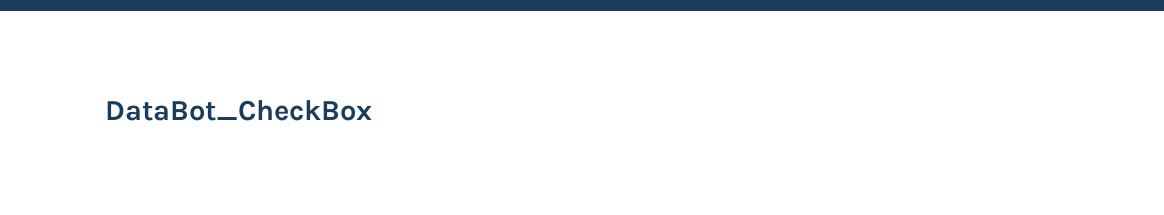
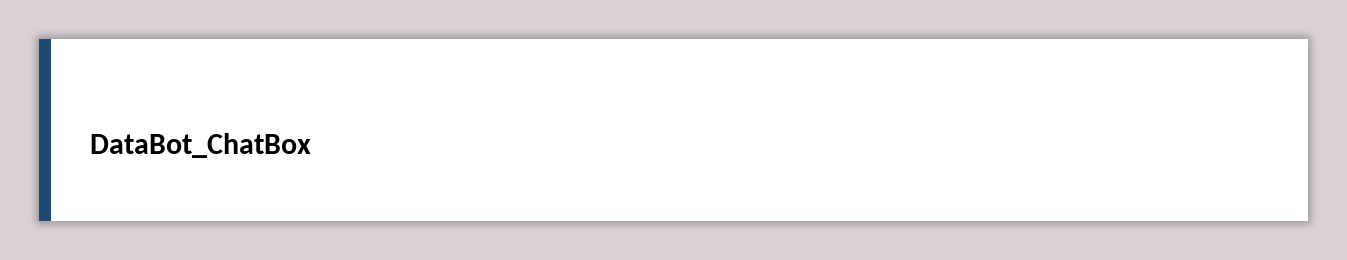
- DataBot_CheckBox
+ DataBot_ChatBox

